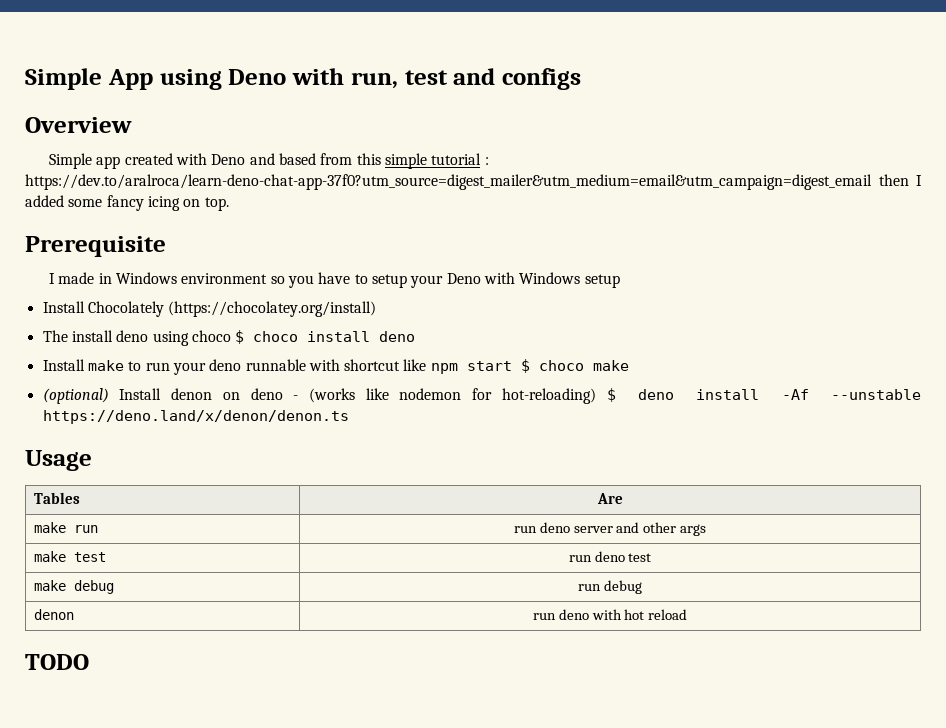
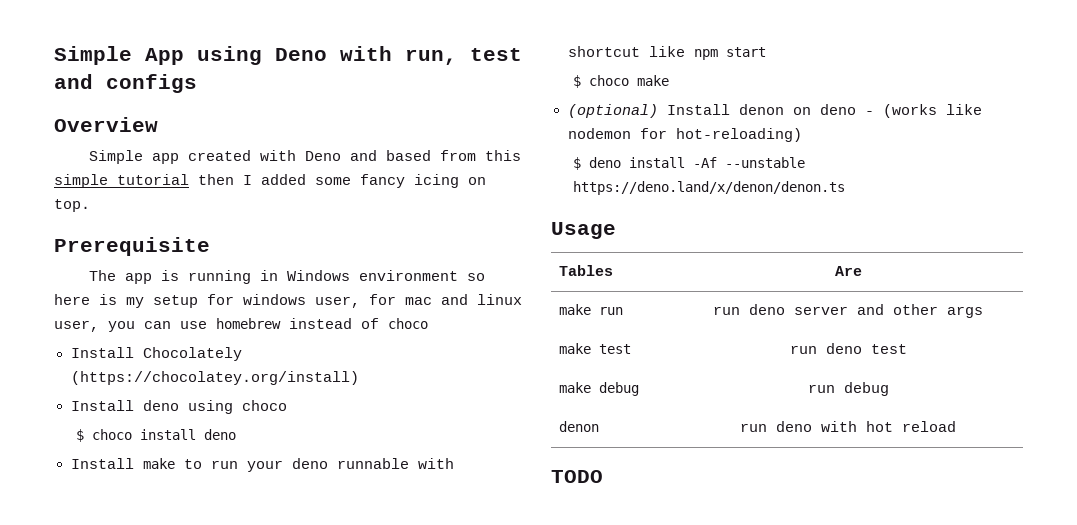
- Simple app created with Deno and based from this simple tutorial : https://dev.to/aralroca/learn-deno-chat-app-37f0?utm_source=digest_mailer&utm_medium=email&utm_campaign=digest_email then I added some fancy icing on top.
+ Simple app created with Deno and based from this simple tutorial then I added some fancy icing on top.
- I made in Windows environment so you have to setup your Deno with Windows setup
+ The app is running in Windows environment so here is my setup for windows user, for mac and linux user, you can use homebrew instead of choco
- The install deno using choco $ choco install deno
+ Install deno using choco
+ $ choco install deno
- Install make to run your deno runnable with shortcut like npm start $ choco make
+ Install make to run your deno runnable with shortcut like npm start
+ $ choco make
- (optional) Install denon on deno - (works like nodemon for hot-reloading) $ deno install -Af --unstable https://deno.land/x/denon/denon.ts
+ (optional) Install denon on deno - (works like nodemon for hot-reloading)
+ $ deno install -Af --unstable https://deno.land/x/denon/denon.ts

